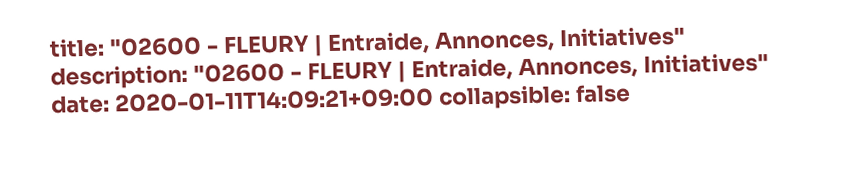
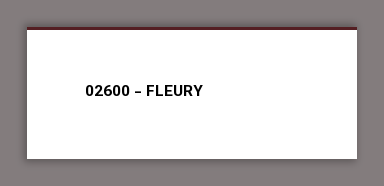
- title: "02600 - FLEURY | Entraide, Annonces, Initiatives" description: "02600 - FLEURY | Entraide, Annonces, Initiatives" date: 2020-01-11T14:09:21+09:00 collapsible: false
+ 02600 - FLEURY

